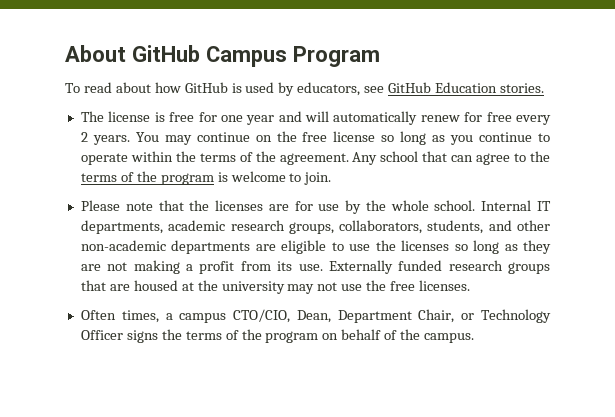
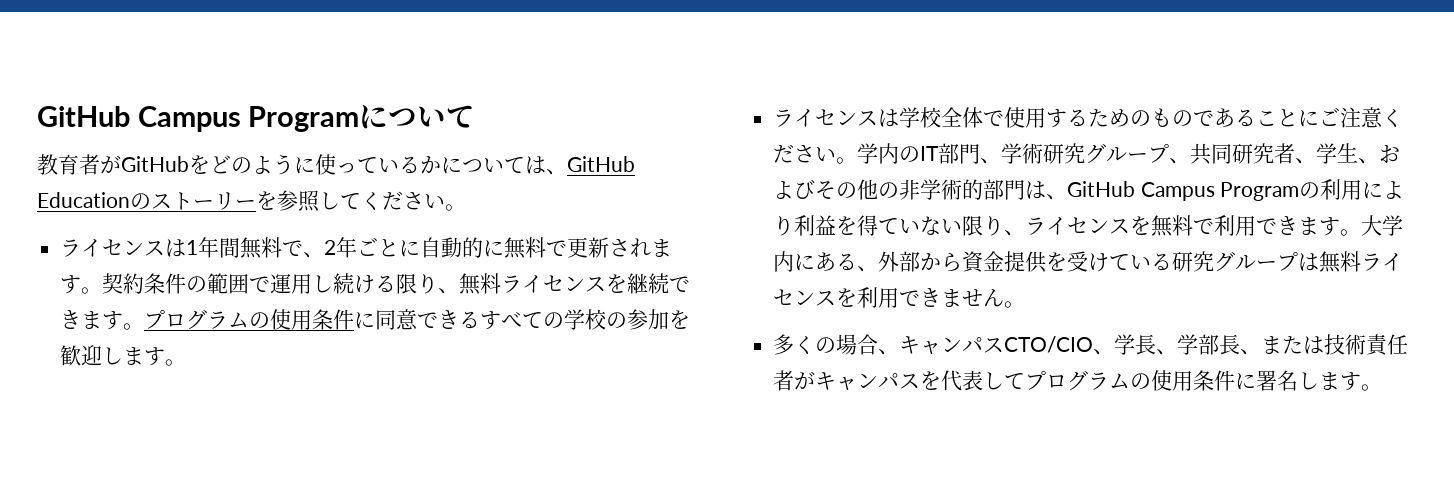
- About GitHub Campus Program
- To read about how GitHub is used by educators, see GitHub Education stories.
- The license is free for one year and will automatically renew for free every 2 years. You may continue on the free license so long as you continue to operate within the terms of the agreement. Any school that can agree to the terms of the program is welcome to join.
- Please note that the licenses are for use by the whole school. Internal IT departments, academic research groups, collaborators, students, and other non-academic departments are eligible to use the licenses so long as they are not making a profit from its use. Externally funded research groups that are housed at the university may not use the free licenses.
- Often times, a campus CTO/CIO, Dean, Department Chair, or Technology Officer signs the terms of the program on behalf of the campus.
+ GitHub Campus Programについて
+ 教育者がGitHubをどのように使っているかについては、GitHub Educationのストーリーを参照してください。
+ ライセンスは1年間無料で、2年ごとに自動的に無料で更新されます。契約条件の範囲で運用し続ける限り、無料ライセンスを継続できます。プログラムの使用条件に同意できるすべての学校の参加を歓迎します。
+ ライセンスは学校全体で使用するためのものであることにご注意ください。学内のIT部門、学術研究グループ、共同研究者、学生、およびその他の非学術的部門は、GitHub Campus Programの利用により利益を得ていない限り、ライセンスを無料で利用できます。大学内にある、外部から資金提供を受けている研究グループは無料ライセンスを利用できません。
+ 多くの場合、キャンパスCTO/CIO、学長、学部長、または技術責任者がキャンパスを代表してプログラムの使用条件に署名します。

